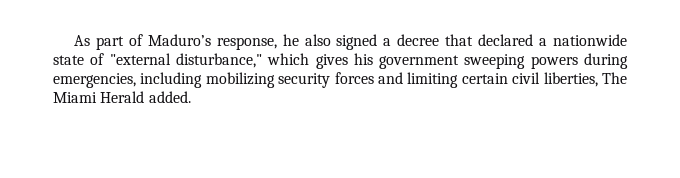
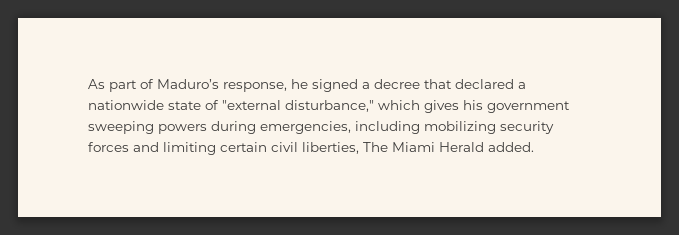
- As part of Maduro’s response, he also signed a decree that declared a nationwide state of "external disturbance," which gives his government sweeping powers during emergencies, including mobilizing security forces and limiting certain civil liberties, The Miami Herald added.
+ As part of Maduro’s response, he signed a decree that declared a nationwide state of "external disturbance," which gives his government sweeping powers during emergencies, including mobilizing security forces and limiting certain civil liberties, The Miami Herald added.

